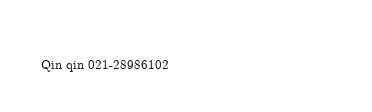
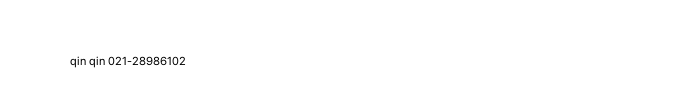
- Qin qin 021-28986102
+ qin qin 021-28986102

